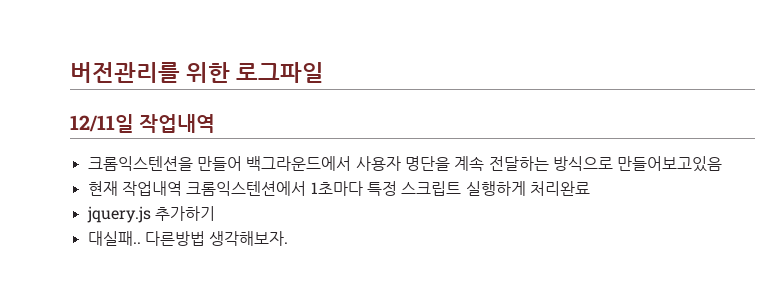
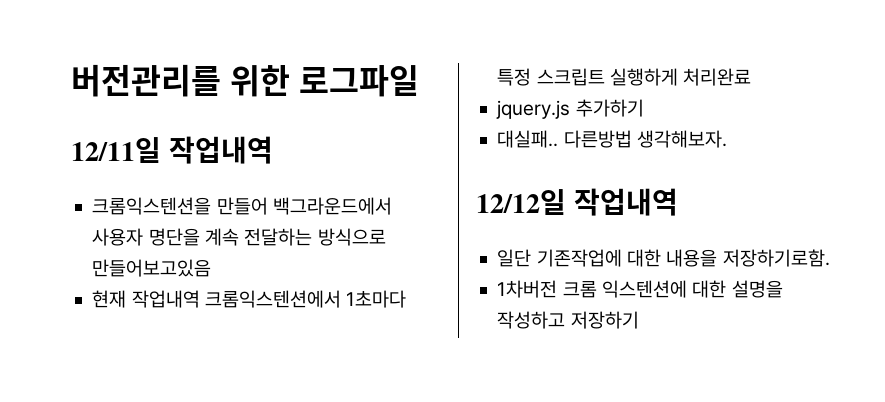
+ 12/12일 작업내역
+ 일단 기존작업에 대한 내용을 저장하기로함.
+ 1차버전 크롬 익스텐션에 대한 설명을 작성하고 저장하기

